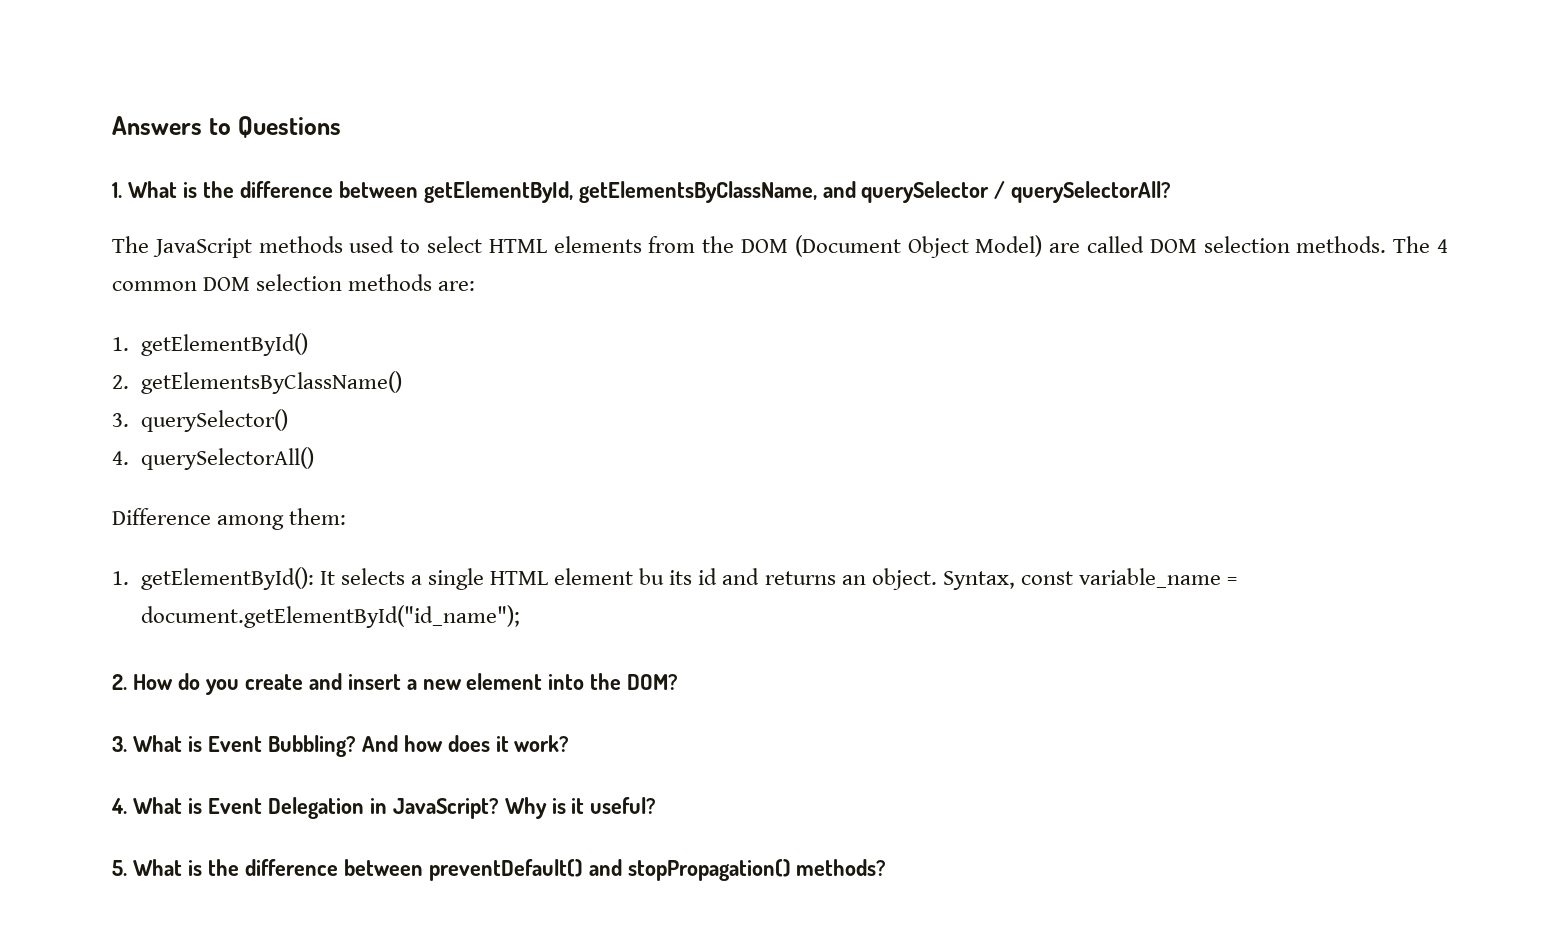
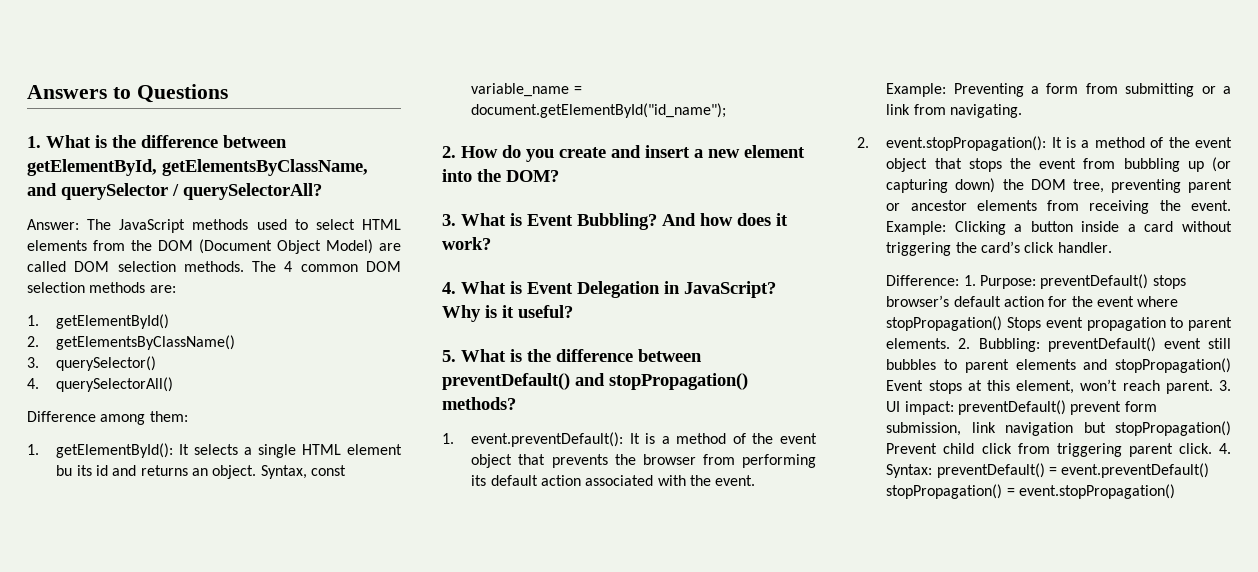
- The JavaScript methods used to select HTML elements from the DOM (Document Object Model) are called DOM selection methods.
+ Answer: The JavaScript methods used to select HTML elements from the DOM (Document Object Model) are called DOM selection methods.
+ 1. event.preventDefault(): It is a method of the event object that prevents the browser from performing its default action associated with the event. Example: Preventing a form from submitting or a link from navigating.
+ 2. event.stopPropagation(): It is a method of the event object that stops the event from bubbling up (or capturing down) the DOM tree, preventing parent or ancestor elements from receiving the event. Example: Clicking a button inside a card without triggering the card’s click handler.
+ Difference: 1. Purpose: preventDefault() stops browser’s default action for the event where stopPropagation() Stops event propagation to parent elements. 2. Bubbling: preventDefault() event still bubbles to parent elements and stopPropagation() Event stops at this element, won’t reach parent. 3. UI impact: preventDefault() prevent form submission, link navigation but stopPropagation() Prevent child click from triggering parent click. 4. Syntax: preventDefault() = event.preventDefault() stopPropagation() = event.stopPropagation()

